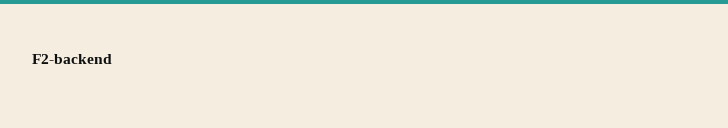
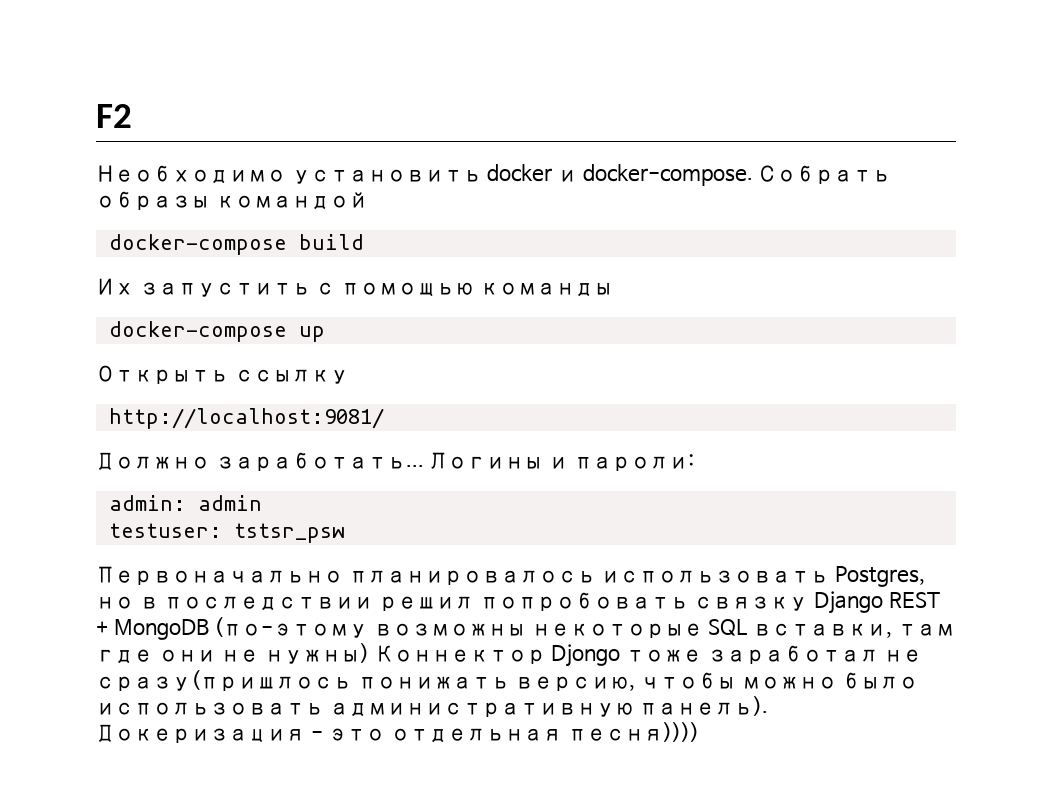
- F2-backend
+ F2
+ Необходимо установить docker и docker-compose. Собрать образы командой
+ docker-compose build
+ Их запустить с помощью команды
+ docker-compose up
+ Открыть ссылку
+ http://localhost:9081/
+ Должно заработать... Логины и пароли:
+ admin: admin
+ testuser: tstsr_psw
+ Первоначально планировалось использовать Postgres, но в последствии решил попробовать связку Django REST + MongoDB (по-этому возможны некоторые SQL вставки, там где они не нужны) Коннектор Djongo тоже заработал не сразу(пришлось понижать версию, чтобы можно было использовать административную панель). Докеризация - это отдельная песня))))

